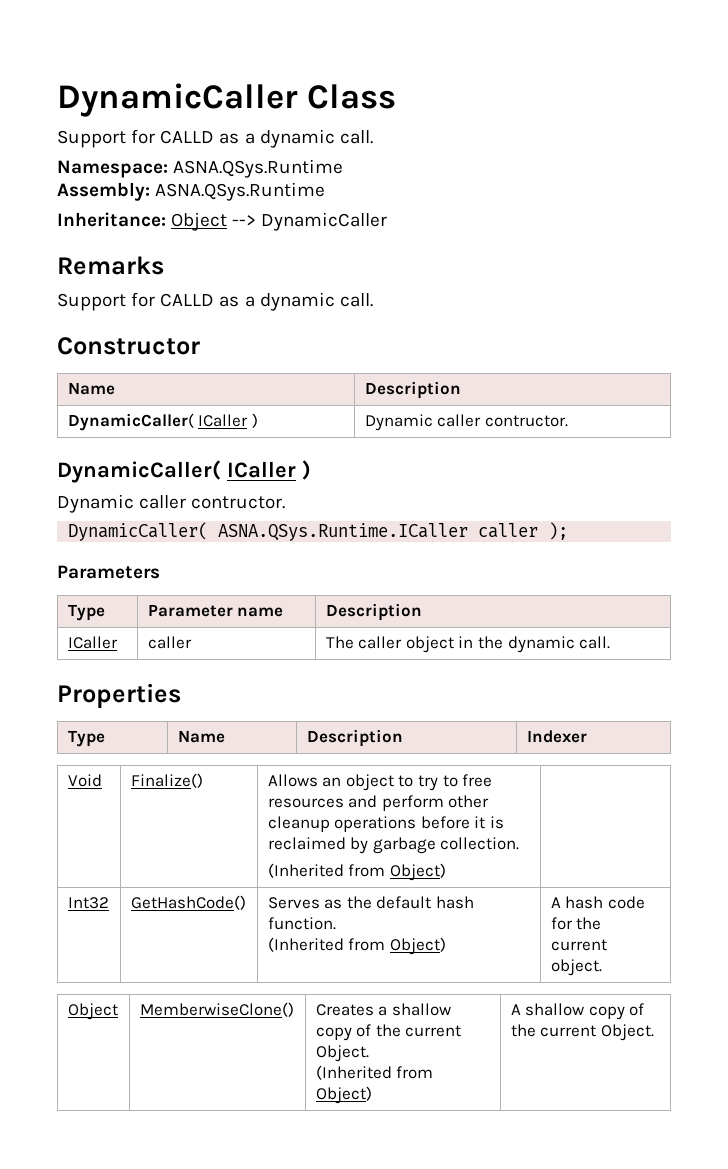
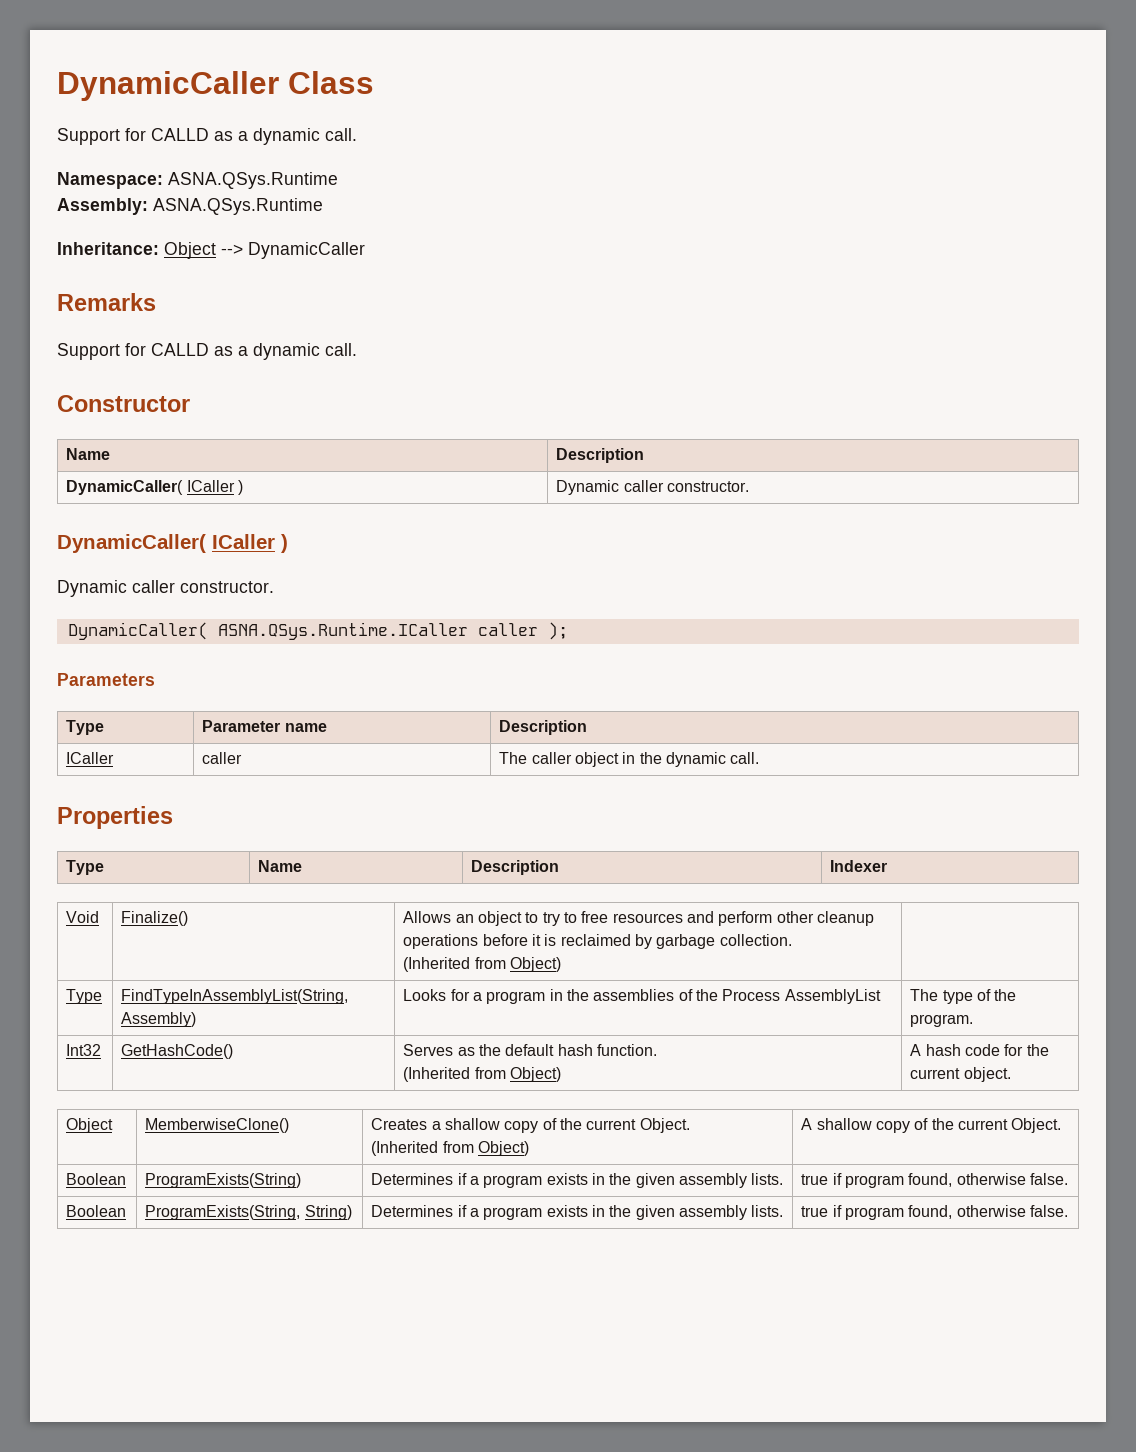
- DynamicCaller( ICaller ) | Dynamic caller contructor.
+ DynamicCaller( ICaller ) | Dynamic caller constructor.
  DynamicCaller( ICaller )
- Dynamic caller contructor.
+ Dynamic caller constructor.
+ Type | FindTypeInAssemblyList(String, Assembly) | Looks for a program in the assemblies of the Process AssemblyList | The type of the program.
+ Boolean | ProgramExists(String) | Determines if a program exists in the given assembly lists. | true if program found, otherwise false.
+ Boolean | ProgramExists(String, String) | Determines if a program exists in the given assembly lists. | true if program found, otherwise false.

